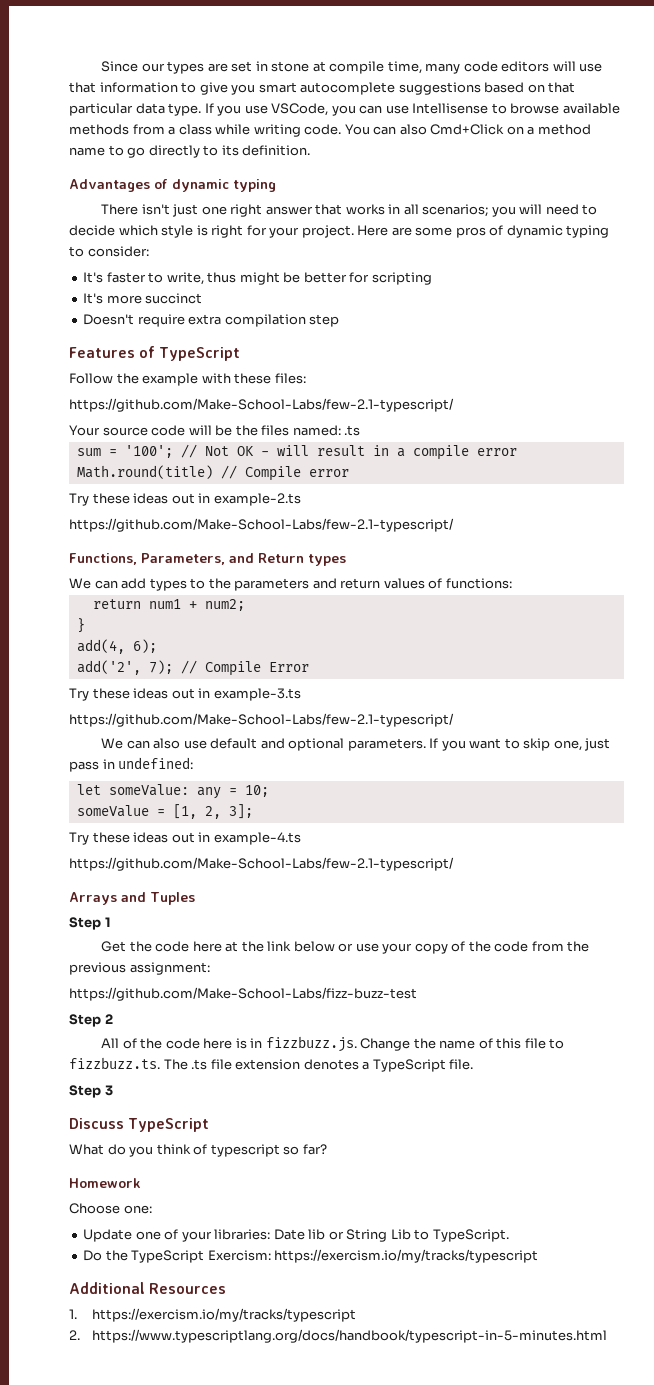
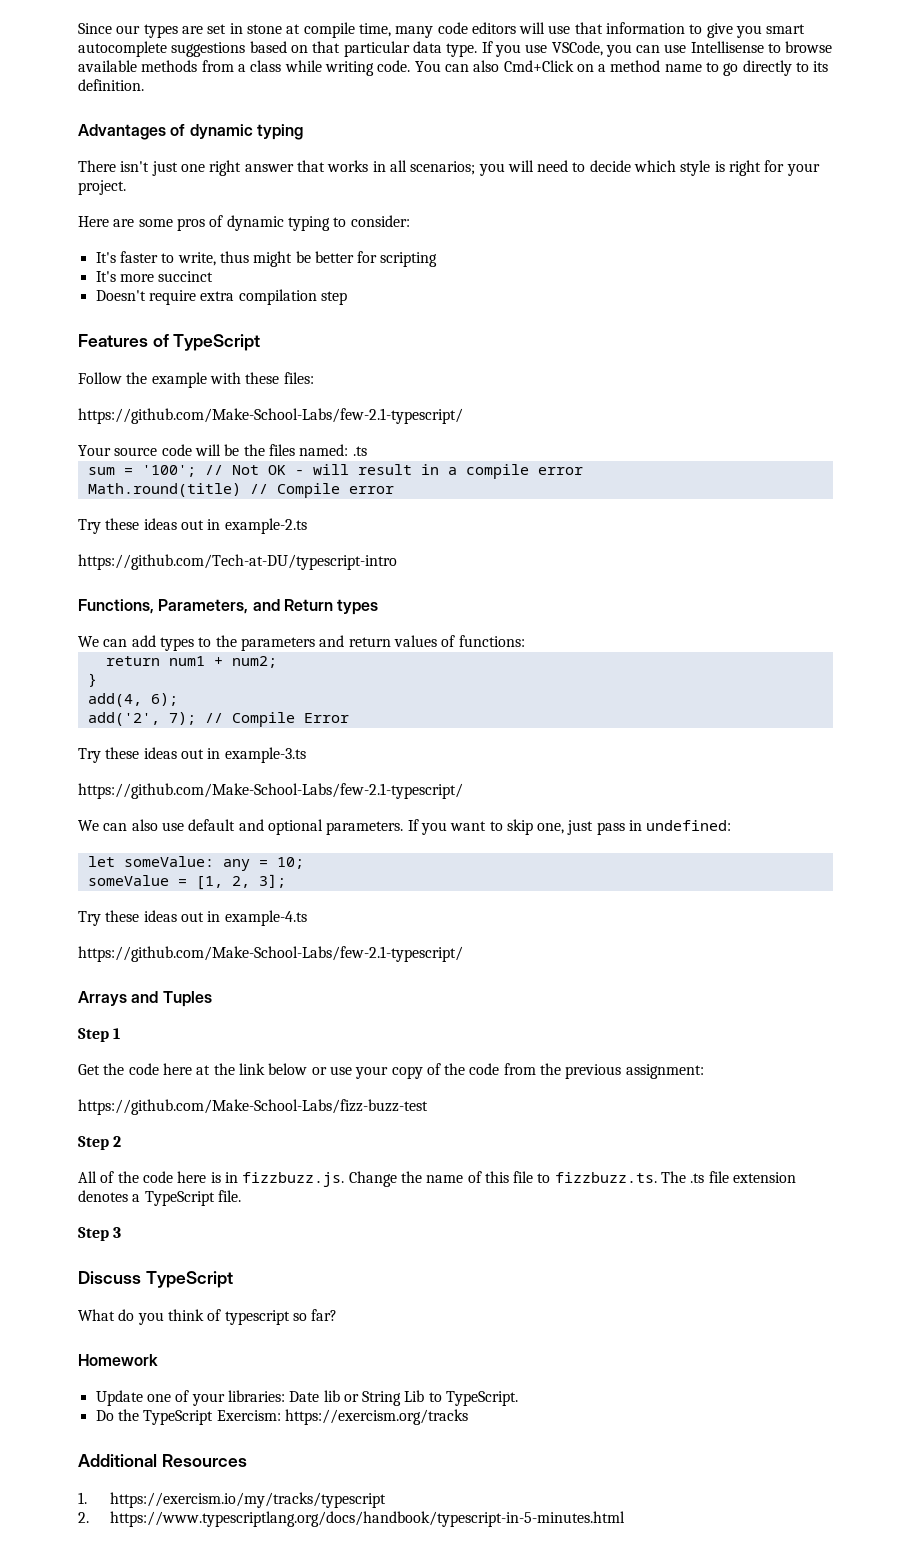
- There isn't just one right answer that works in all scenarios; you will need to decide which style is right for your project. Here are some pros of dynamic typing to consider:
+ There isn't just one right answer that works in all scenarios; you will need to decide which style is right for your project.
+ Here are some pros of dynamic typing to consider:
  Try these ideas out in example-2.ts
- https://github.com/Make-School-Labs/few-2.1-typescript/
+ https://github.com/Tech-at-DU/typescript-intro
- Choose one:
- Do the TypeScript Exercism: https://exercism.io/my/tracks/typescript
+ Do the TypeScript Exercism: https://exercism.org/tracks

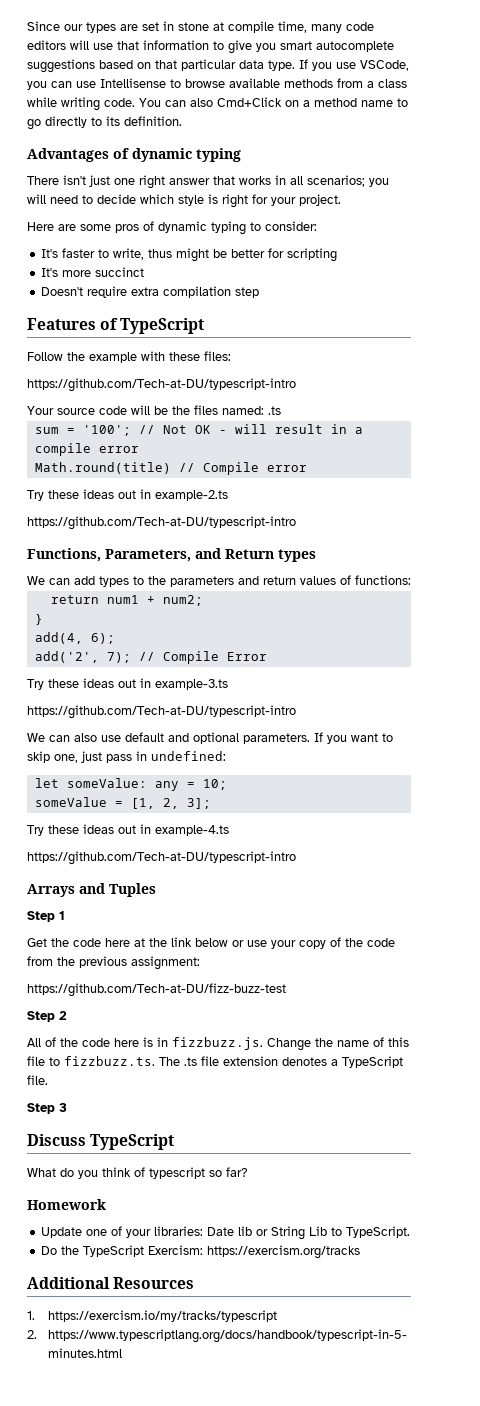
  Follow the example with these files:
- https://github.com/Make-School-Labs/few-2.1-typescript/
+ https://github.com/Tech-at-DU/typescript-intro
  Try these ideas out in example-3.ts
- https://github.com/Make-School-Labs/few-2.1-typescript/
+ https://github.com/Tech-at-DU/typescript-intro
  Try these ideas out in example-4.ts
- https://github.com/Make-School-Labs/few-2.1-typescript/
+ https://github.com/Tech-at-DU/typescript-intro
- https://github.com/Make-School-Labs/fizz-buzz-test
+ https://github.com/Tech-at-DU/fizz-buzz-test

